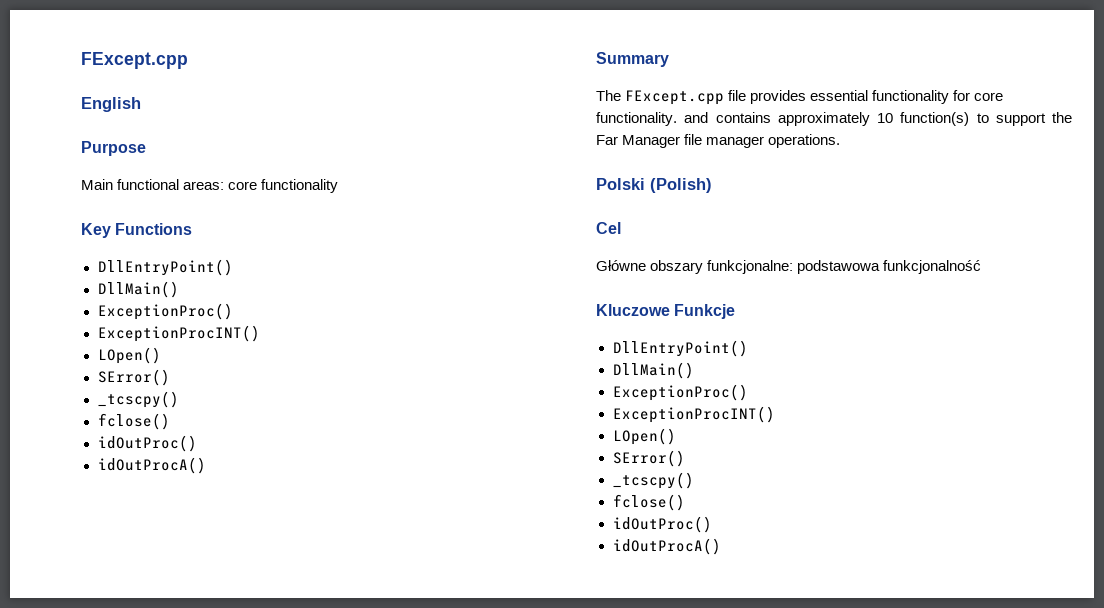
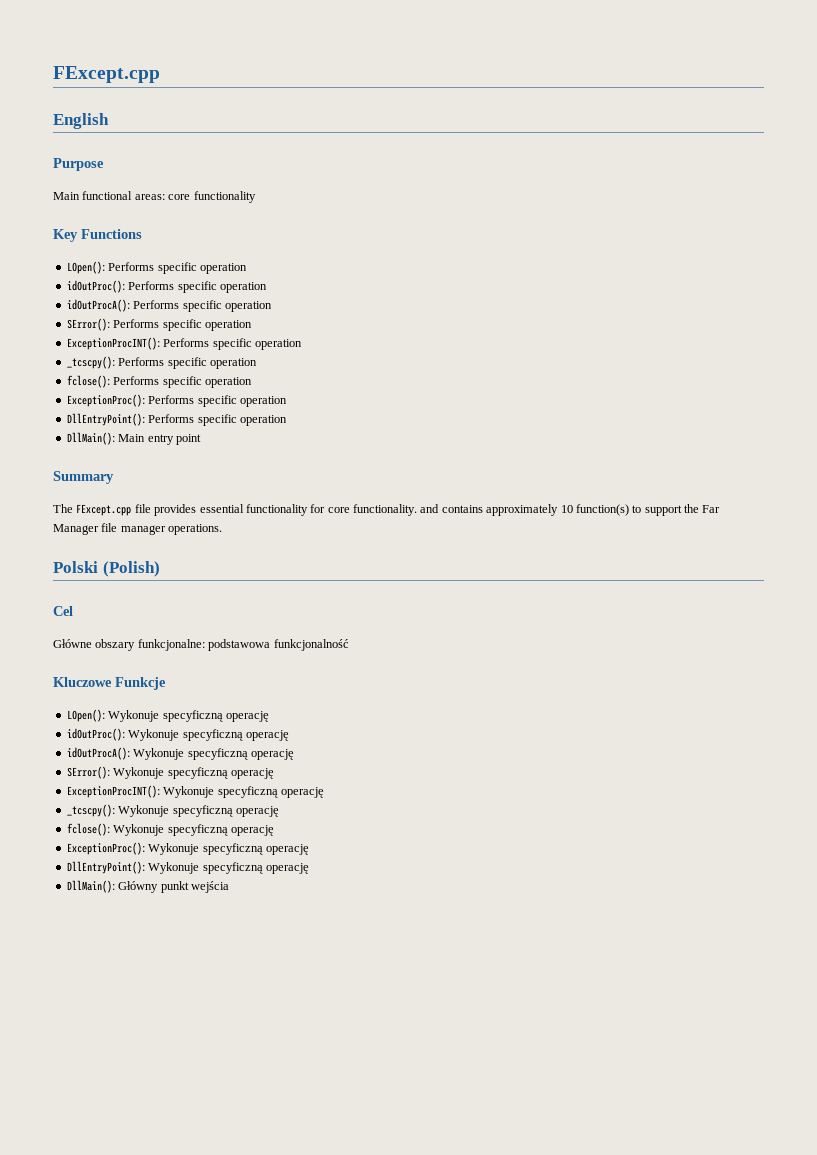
  Key Functions
- DllEntryPoint()
- DllMain()
- ExceptionProc()
- ExceptionProcINT()
- LOpen()
- SError()
- _tcscpy()
- fclose()
- idOutProc()
- idOutProcA()
+ LOpen(): Performs specific operation
+ idOutProc(): Performs specific operation
+ idOutProcA(): Performs specific operation
+ SError(): Performs specific operation
+ ExceptionProcINT(): Performs specific operation
+ _tcscpy(): Performs specific operation
+ fclose(): Performs specific operation
+ ExceptionProc(): Performs specific operation
+ DllEntryPoint(): Performs specific operation
+ DllMain(): Main entry point
  Kluczowe Funkcje
- DllEntryPoint()
- DllMain()
- ExceptionProc()
- ExceptionProcINT()
- LOpen()
- SError()
- _tcscpy()
- fclose()
- idOutProc()
- idOutProcA()
+ LOpen(): Wykonuje specyficzną operację
+ idOutProc(): Wykonuje specyficzną operację
+ idOutProcA(): Wykonuje specyficzną operację
+ SError(): Wykonuje specyficzną operację
+ ExceptionProcINT(): Wykonuje specyficzną operację
+ _tcscpy(): Wykonuje specyficzną operację
+ fclose(): Wykonuje specyficzną operację
+ ExceptionProc(): Wykonuje specyficzną operację
+ DllEntryPoint(): Wykonuje specyficzną operację
+ DllMain(): Główny punkt wejścia

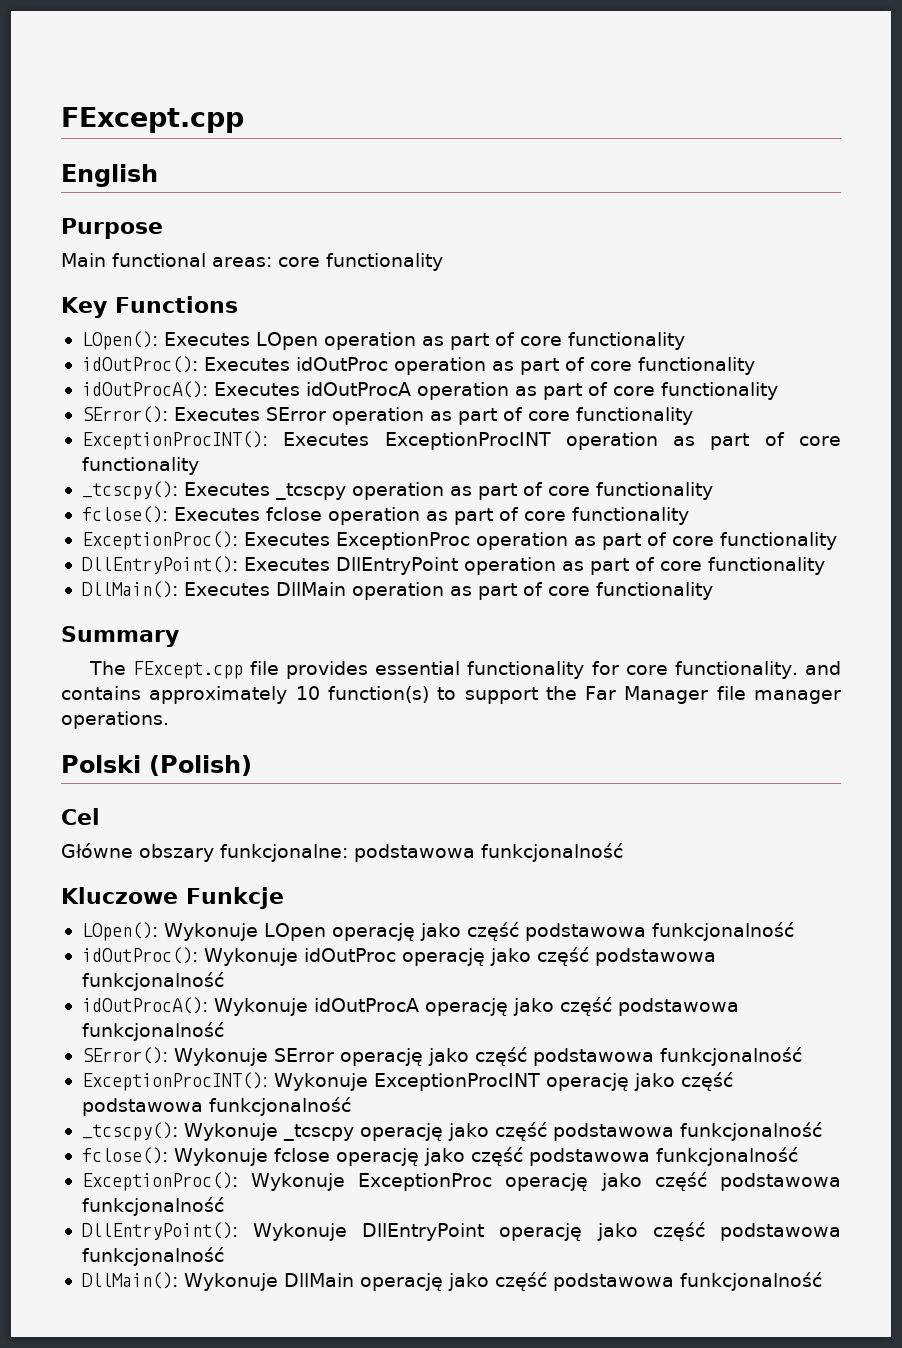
- LOpen(): Performs specific operation
- idOutProc(): Performs specific operation
- idOutProcA(): Performs specific operation
- SError(): Performs specific operation
- ExceptionProcINT(): Performs specific operation
- _tcscpy(): Performs specific operation
- fclose(): Performs specific operation
- ExceptionProc(): Performs specific operation
- DllEntryPoint(): Performs specific operation
- DllMain(): Main entry point
+ LOpen(): Executes LOpen operation as part of core functionality
+ idOutProc(): Executes idOutProc operation as part of core functionality
+ idOutProcA(): Executes idOutProcA operation as part of core functionality
+ SError(): Executes SError operation as part of core functionality
+ ExceptionProcINT(): Executes ExceptionProcINT operation as part of core functionality
+ _tcscpy(): Executes _tcscpy operation as part of core functionality
+ fclose(): Executes fclose operation as part of core functionality
+ ExceptionProc(): Executes ExceptionProc operation as part of core functionality
+ DllEntryPoint(): Executes DllEntryPoint operation as part of core functionality
+ DllMain(): Executes DllMain operation as part of core functionality
- LOpen(): Wykonuje specyficzną operację
+ LOpen(): Wykonuje LOpen operację jako część podstawowa funkcjonalność
- idOutProc(): Wykonuje specyficzną operację
+ idOutProc(): Wykonuje idOutProc operację jako część podstawowa funkcjonalność
- idOutProcA(): Wykonuje specyficzną operację
+ idOutProcA(): Wykonuje idOutProcA operację jako część podstawowa funkcjonalność
- SError(): Wykonuje specyficzną operację
+ SError(): Wykonuje SError operację jako część podstawowa funkcjonalność
- ExceptionProcINT(): Wykonuje specyficzną operację
+ ExceptionProcINT(): Wykonuje ExceptionProcINT operację jako część podstawowa funkcjonalność
- _tcscpy(): Wykonuje specyficzną operację
+ _tcscpy(): Wykonuje _tcscpy operację jako część podstawowa funkcjonalność
- fclose(): Wykonuje specyficzną operację
+ fclose(): Wykonuje fclose operację jako część podstawowa funkcjonalność
- ExceptionProc(): Wykonuje specyficzną operację
+ ExceptionProc(): Wykonuje ExceptionProc operację jako część podstawowa funkcjonalność
- DllEntryPoint(): Wykonuje specyficzną operację
- DllMain(): Główny punkt wejścia
+ DllEntryPoint(): Wykonuje DllEntryPoint operację jako część podstawowa funkcjonalność
+ DllMain(): Wykonuje DllMain operację jako część podstawowa funkcjonalność

